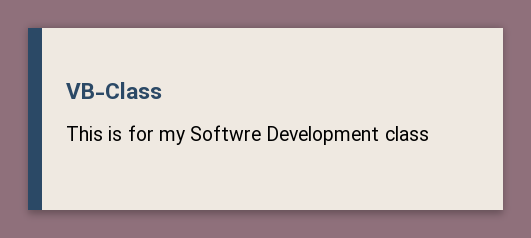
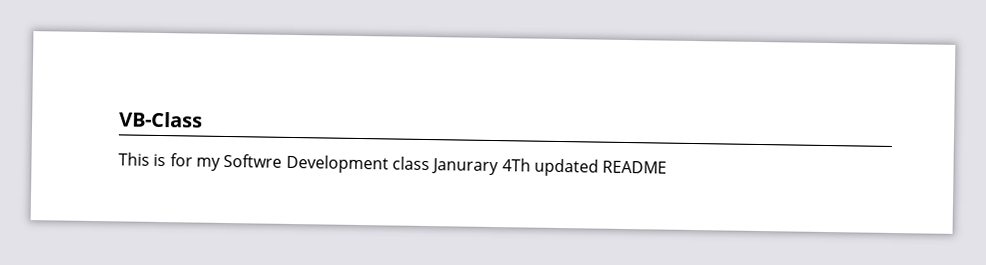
- This is for my Softwre Development class
+ This is for my Softwre Development class Janurary 4Th updated README

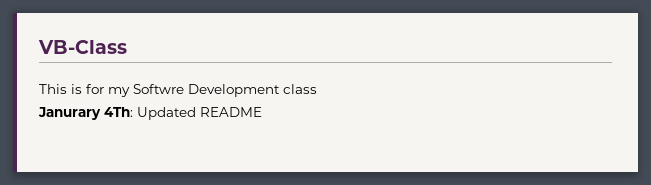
- This is for my Softwre Development class Janurary 4Th updated README
+ This is for my Softwre Development class
+ Janurary 4Th: Updated README

